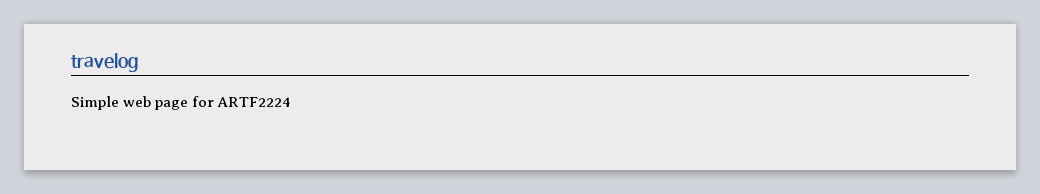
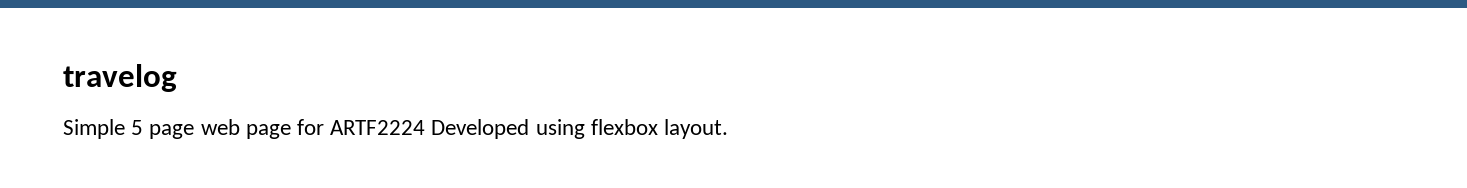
- Simple web page for ARTF2224
+ Simple 5 page web page for ARTF2224 Developed using flexbox layout.

